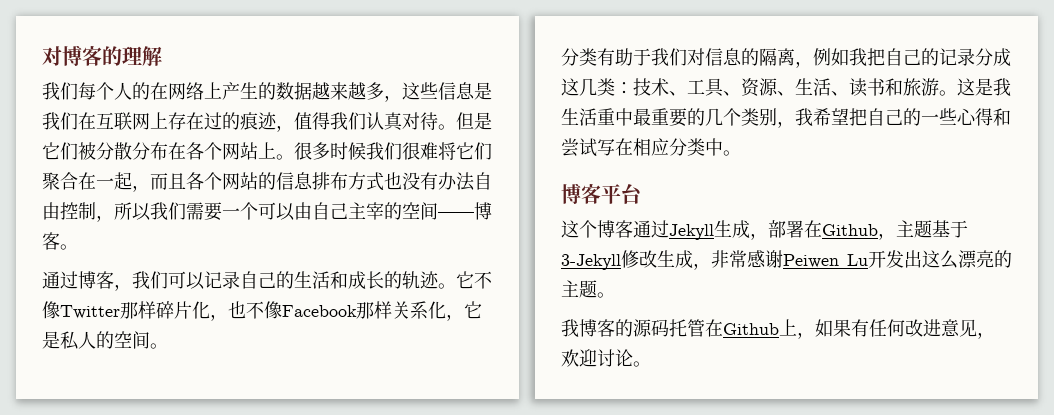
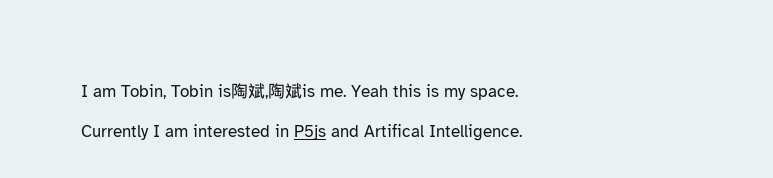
- 对博客的理解
- 我们每个人的在网络上产生的数据越来越多，这些信息是我们在互联网上存在过的痕迹，值得我们认真对待。但是它们被分散分布在各个网站上。很多时候我们很难将它们聚合在一起，而且各个网站的信息排布方式也没有办法自由控制，所以我们需要一个可以由自己主宰的空间——博客。
- 通过博客，我们可以记录自己的生活和成长的轨迹。它不像Twitter那样碎片化，也不像Facebook那样关系化，它是私人的空间。
- 分类有助于我们对信息的隔离，例如我把自己的记录分成这几类：技术、工具、资源、生活、读书和旅游。这是我生活重中最重要的几个类别，我希望把自己的一些心得和尝试写在相应分类中。
- 博客平台
- 这个博客通过Jekyll生成，部署在Github，主题基于3-Jekyll修改生成，非常感谢Peiwen Lu开发出这么漂亮的主题。
- 我博客的源码托管在Github上，如果有任何改进意见，欢迎讨论。
+ I am Tobin, Tobin is陶斌,陶斌is me. Yeah this is my space.
+ Currently I am interested in P5js and Artifical Intelligence.

